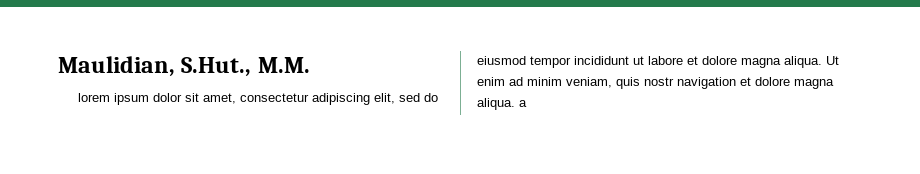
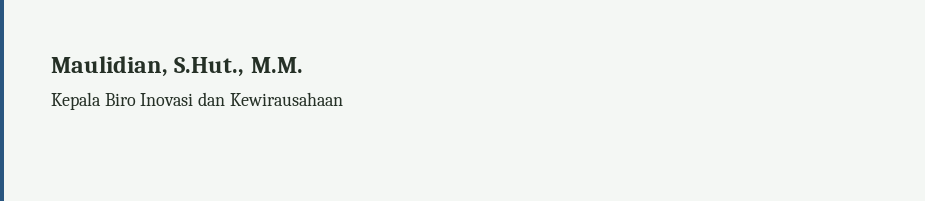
- lorem ipsum dolor sit amet, consectetur adipiscing elit, sed do eiusmod tempor incididunt ut labore et dolore magna aliqua. Ut enim ad minim veniam, quis nostr navigation et dolore magna aliqua. a
+ Kepala Biro Inovasi dan Kewirausahaan

